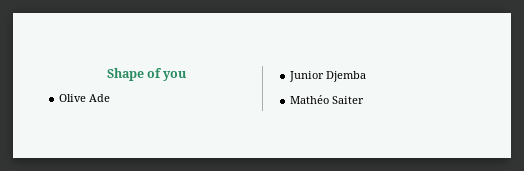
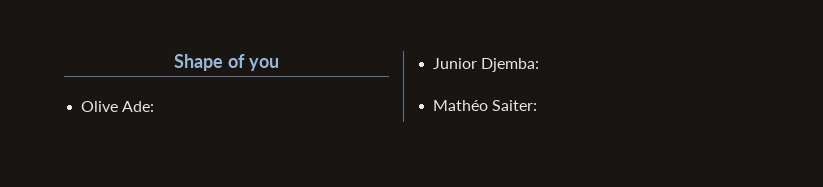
- Olive Ade
+ Olive Ade:
- Junior Djemba
+ Junior Djemba:
- Mathéo Saiter
+ Mathéo Saiter:

